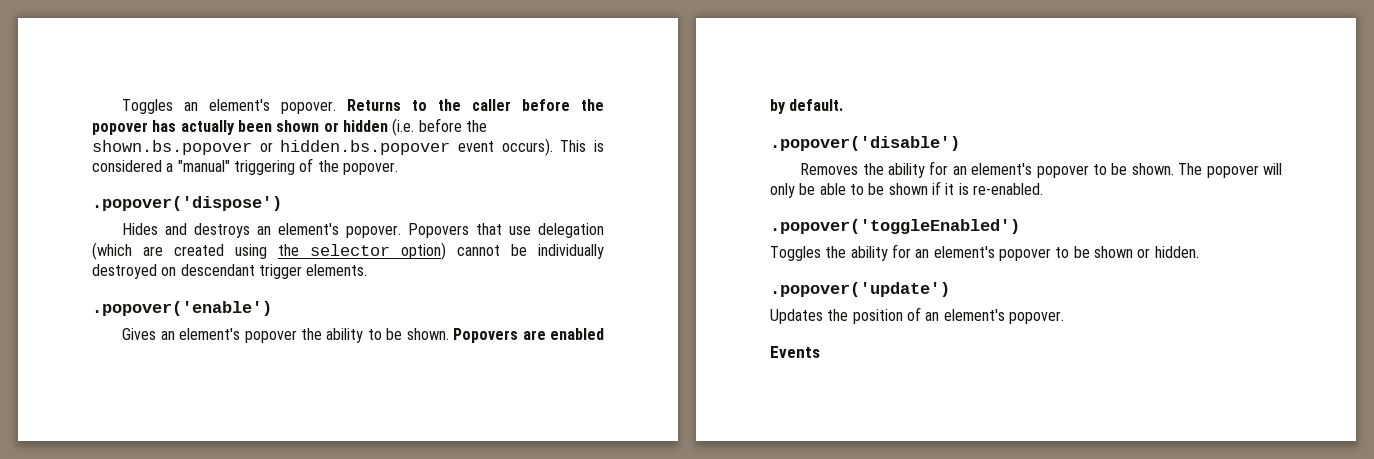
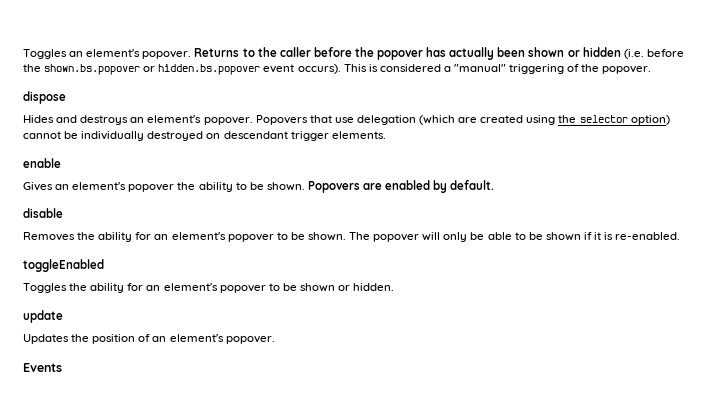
- .popover('dispose')
+ dispose
- .popover('enable')
+ enable
- .popover('disable')
+ disable
- .popover('toggleEnabled')
+ toggleEnabled
- .popover('update')
+ update

